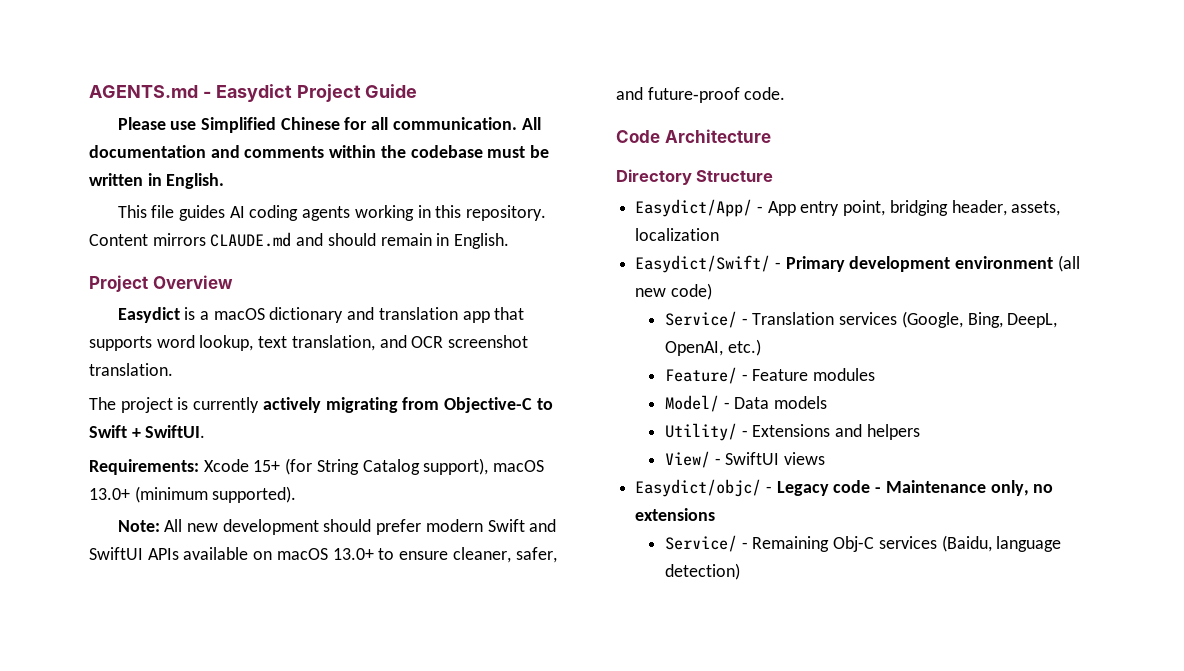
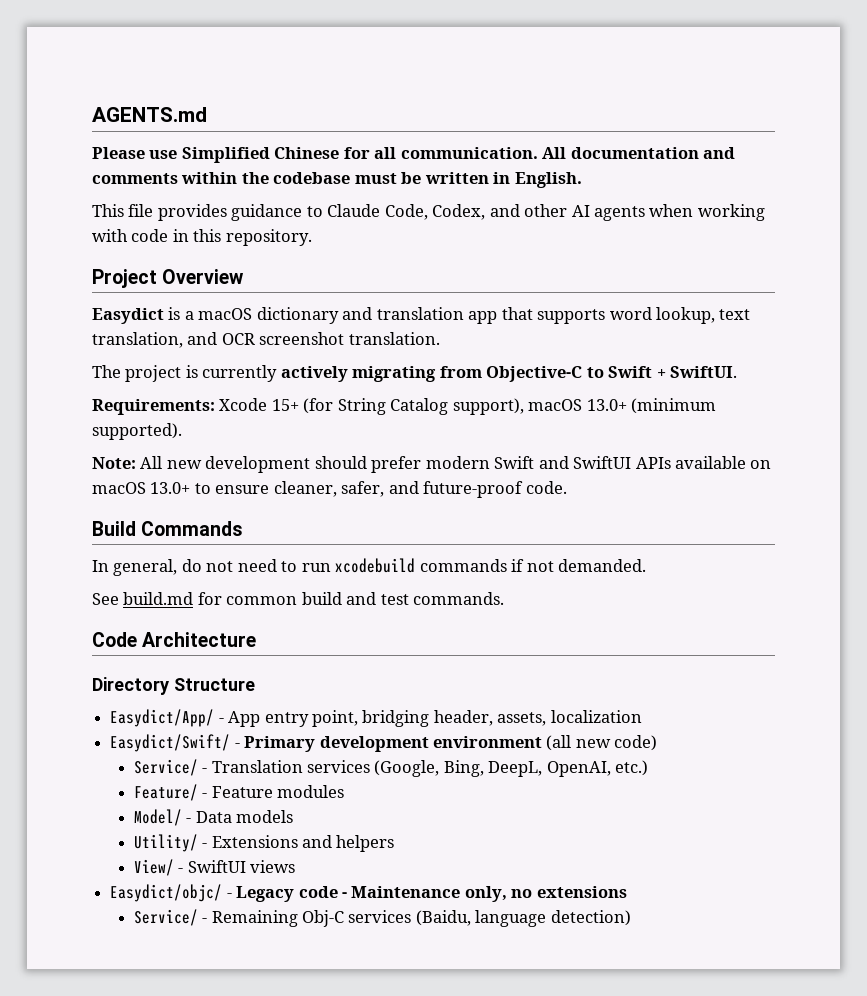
- AGENTS.md - Easydict Project Guide
+ AGENTS.md
- This file guides AI coding agents working in this repository. Content mirrors CLAUDE.md and should remain in English.
+ This file provides guidance to Claude Code, Codex, and other AI agents when working with code in this repository.
+ Build Commands
+ In general, do not need to run xcodebuild commands if not demanded.
+ See build.md for common build and test commands.

